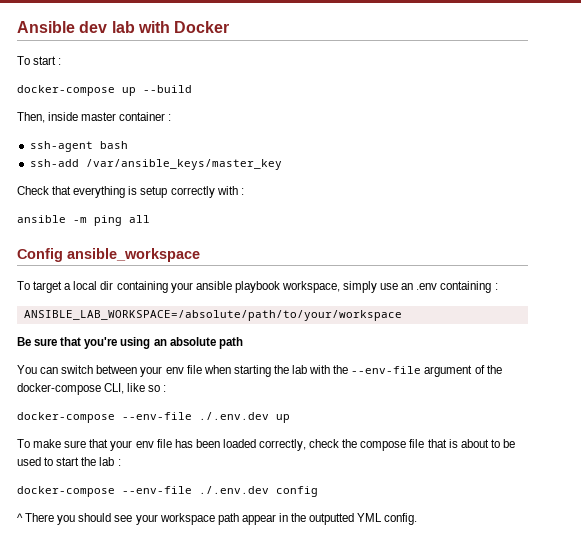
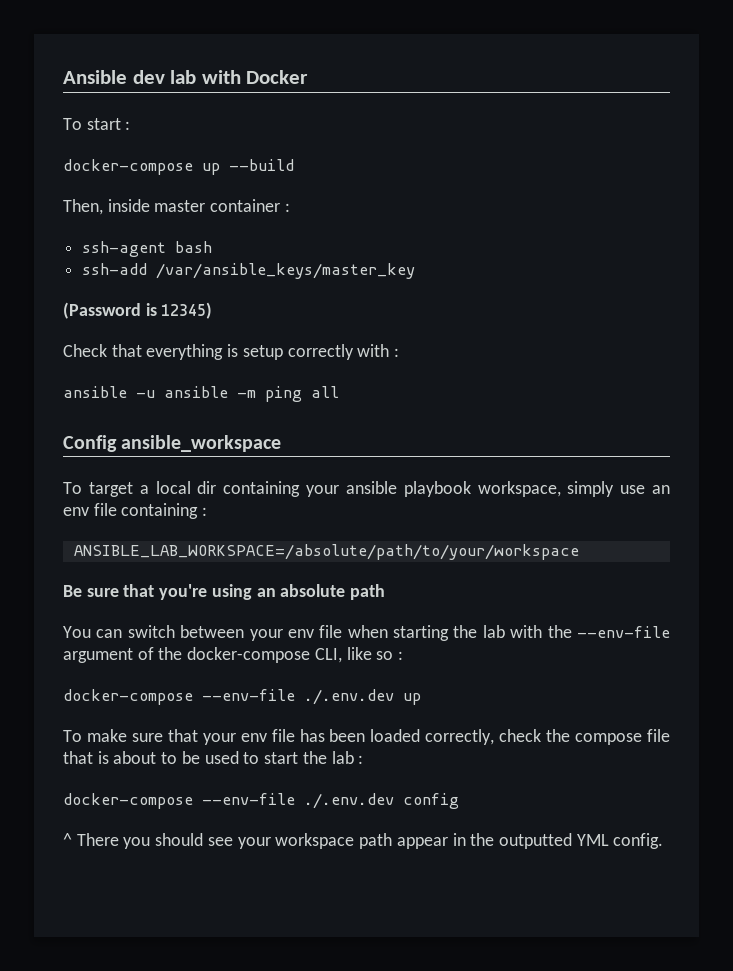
+ (Password is 12345)
- ansible -m ping all
+ ansible -u ansible -m ping all
- To target a local dir containing your ansible playbook workspace, simply use an .env containing :
+ To target a local dir containing your ansible playbook workspace, simply use an env file containing :

